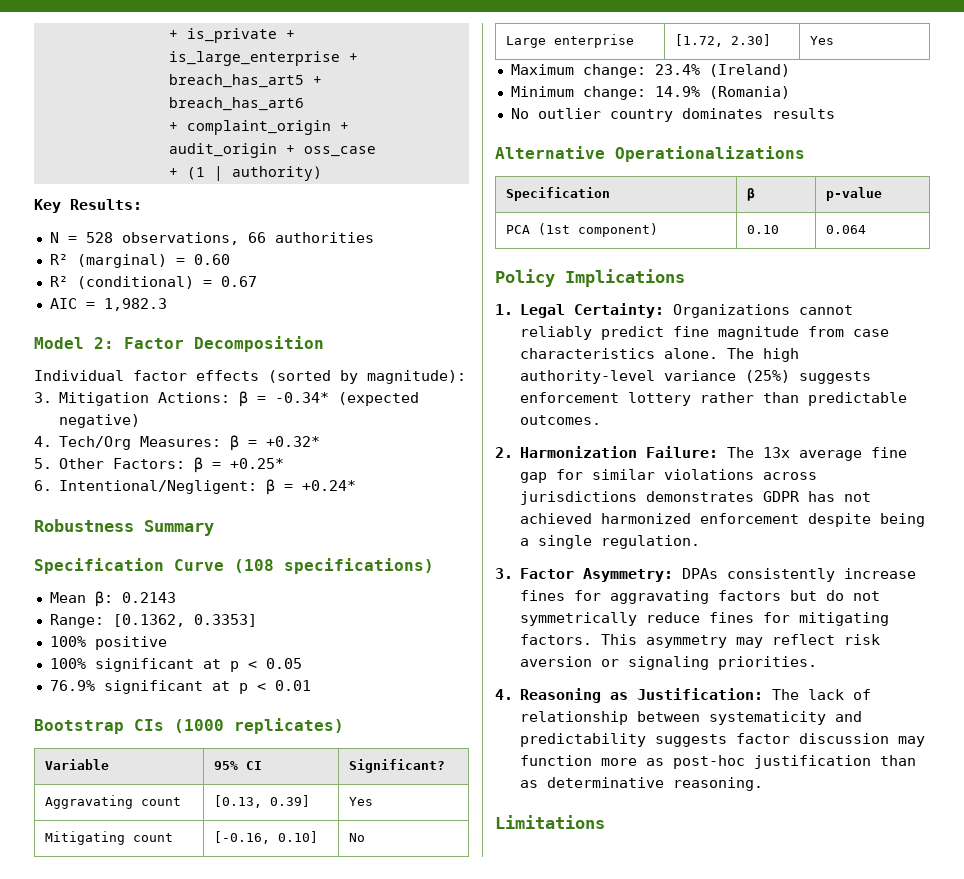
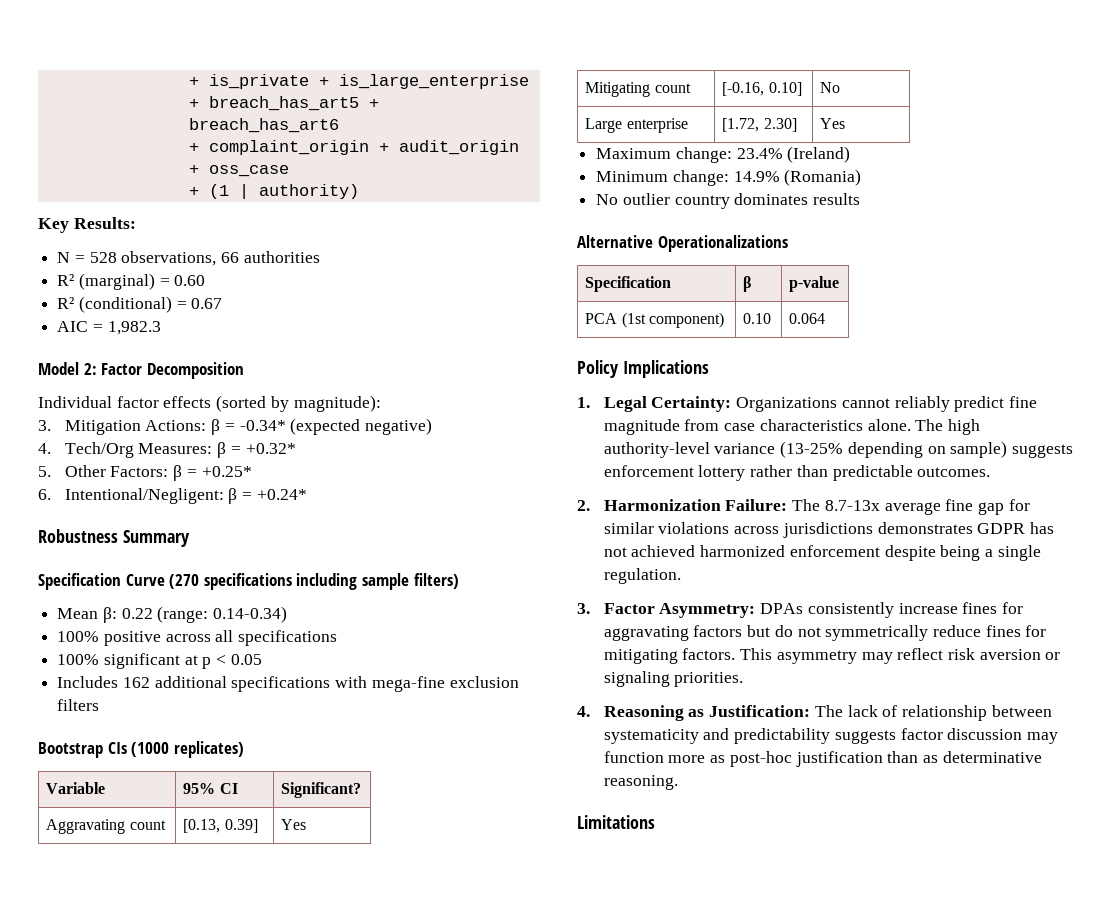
- Specification Curve (108 specifications)
- Mean β: 0.2143
- Range: [0.1362, 0.3353]
+ Specification Curve (270 specifications including sample filters)
+ Mean β: 0.22 (range: 0.14-0.34)
- 100% positive
+ 100% positive across all specifications
- 76.9% significant at p < 0.01
+ Includes 162 additional specifications with mega-fine exclusion filters
- The high authority-level variance (25%) suggests enforcement lottery rather than predictable outcomes.
+ The high authority-level variance (13-25% depending on sample) suggests enforcement lottery rather than predictable outcomes.
- 2. Harmonization Failure: The 13x average fine gap for similar violations across jurisdictions demonstrates GDPR has not achieved harmonized enforcement despite being a single regulation.
+ 2. Harmonization Failure: The 8.7-13x average fine gap for similar violations across jurisdictions demonstrates GDPR has not achieved harmonized enforcement despite being a single regulation.

